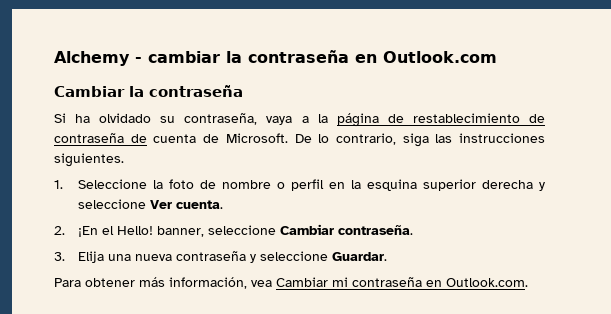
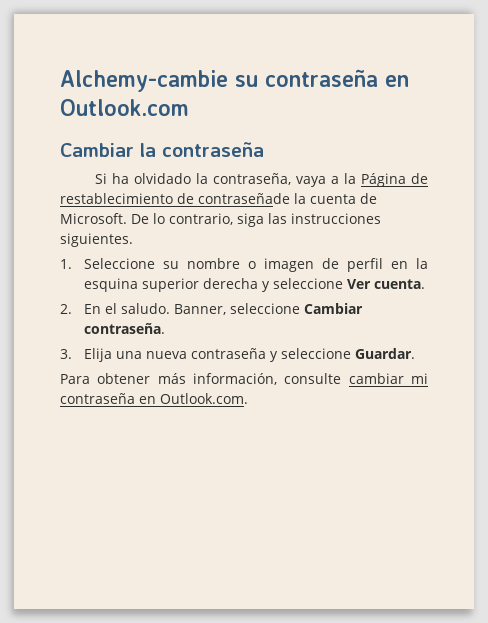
- Alchemy - cambiar la contraseña en Outlook.com
+ Alchemy-cambie su contraseña en Outlook.com
- Si ha olvidado su contraseña, vaya a la página de restablecimiento de contraseña de cuenta de Microsoft.
+ Si ha olvidado la contraseña, vaya a la Página de restablecimiento de contraseñade la cuenta de Microsoft.
- 1. Seleccione la foto de nombre o perfil en la esquina superior derecha y seleccione Ver cuenta.
+ 1. Seleccione su nombre o imagen de perfil en la esquina superior derecha y seleccione Ver cuenta.
- 2. ¡En el Hello! banner, seleccione Cambiar contraseña.
+ 2. En el saludo. Banner, seleccione Cambiar contraseña.
- Para obtener más información, vea Cambiar mi contraseña en Outlook.com.
+ Para obtener más información, consulte cambiar mi contraseña en Outlook.com.

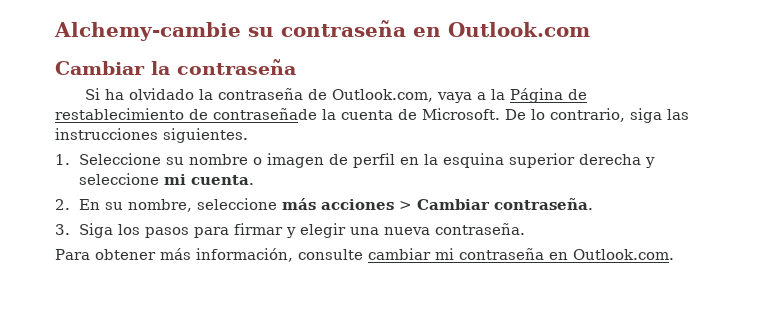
- Si ha olvidado la contraseña, vaya a la Página de restablecimiento de contraseñade la cuenta de Microsoft.
+ Si ha olvidado la contraseña de Outlook.com, vaya a la Página de restablecimiento de contraseñade la cuenta de Microsoft.
- 1. Seleccione su nombre o imagen de perfil en la esquina superior derecha y seleccione Ver cuenta.
+ 1. Seleccione su nombre o imagen de perfil en la esquina superior derecha y seleccione mi cuenta.
- 2. En el saludo. Banner, seleccione Cambiar contraseña.
- 3. Elija una nueva contraseña y seleccione Guardar.
+ 2. En su nombre, seleccione más acciones > Cambiar contraseña.
+ 3. Siga los pasos para firmar y elegir una nueva contraseña.

